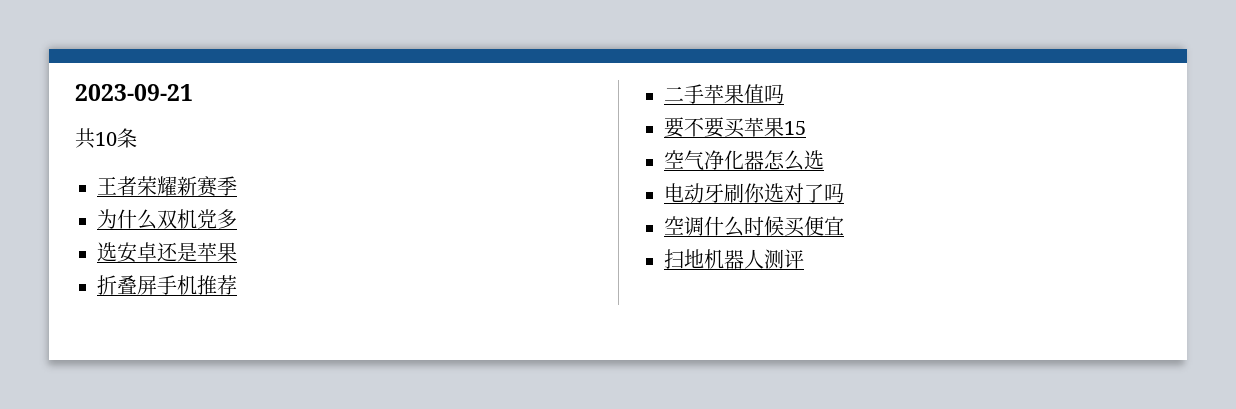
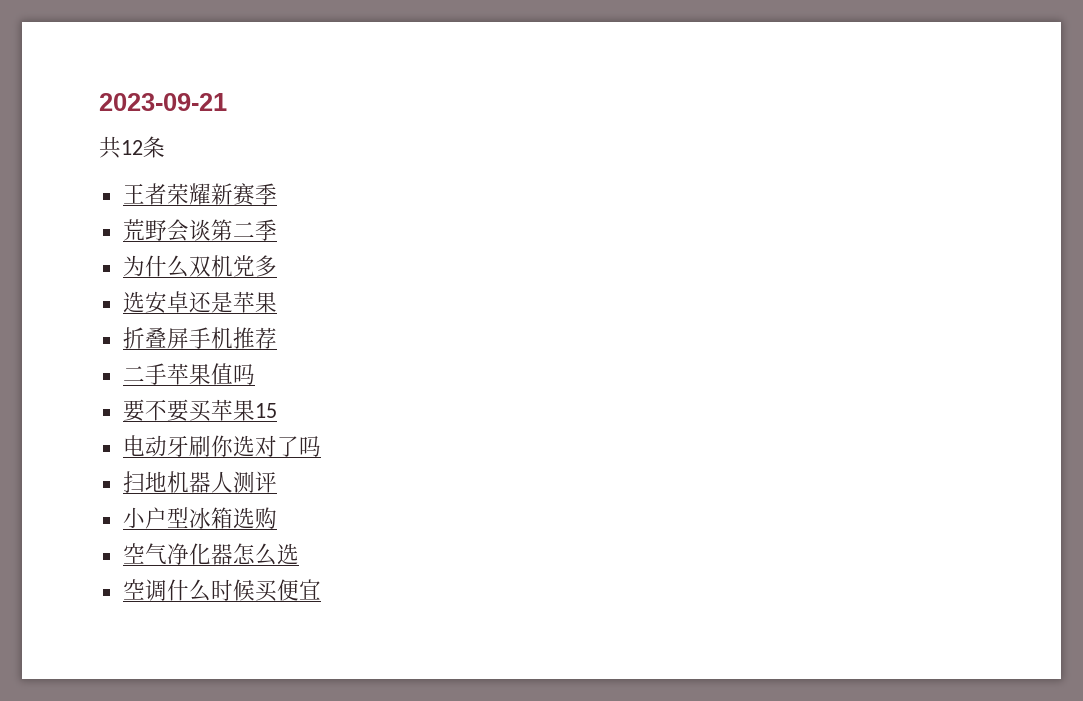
- 共10条
+ 共12条
+ 荒野会谈第二季
- 空气净化器怎么选
+ 扫地机器人测评
+ 小户型冰箱选购
+ 空气净化器怎么选
- 扫地机器人测评

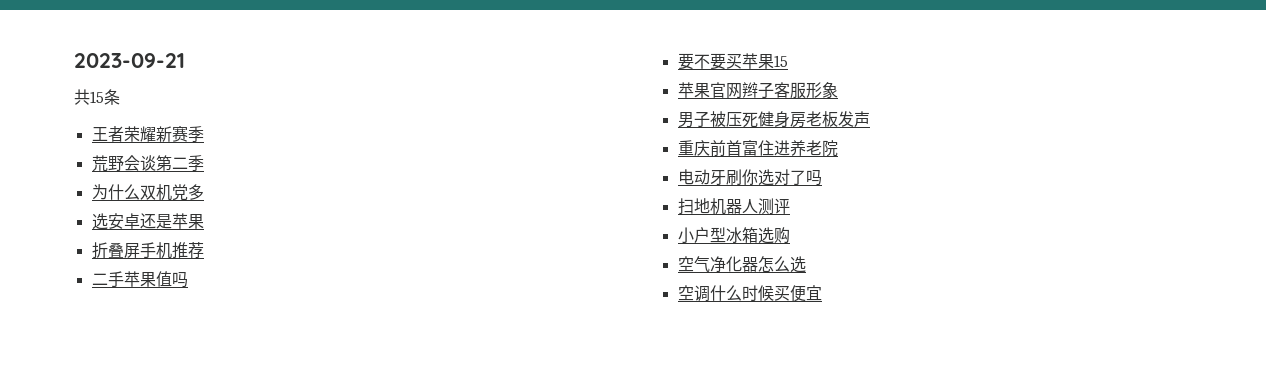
- 共12条
+ 共15条
+ 苹果官网辫子客服形象
+ 男子被压死健身房老板发声
+ 重庆前首富住进养老院

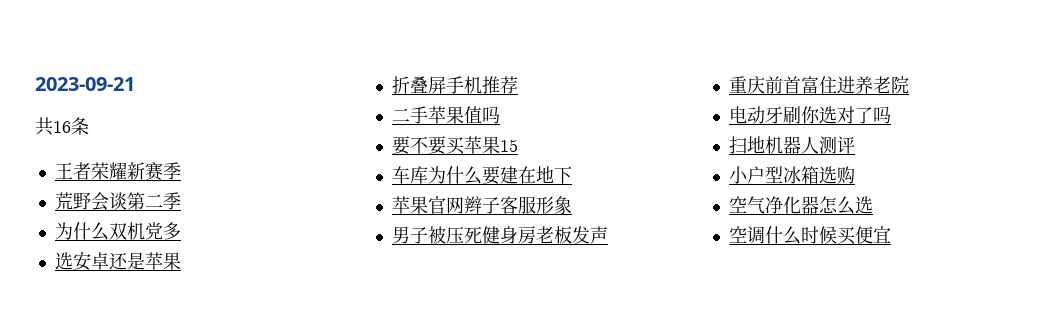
- 共15条
+ 共16条
+ 车库为什么要建在地下

